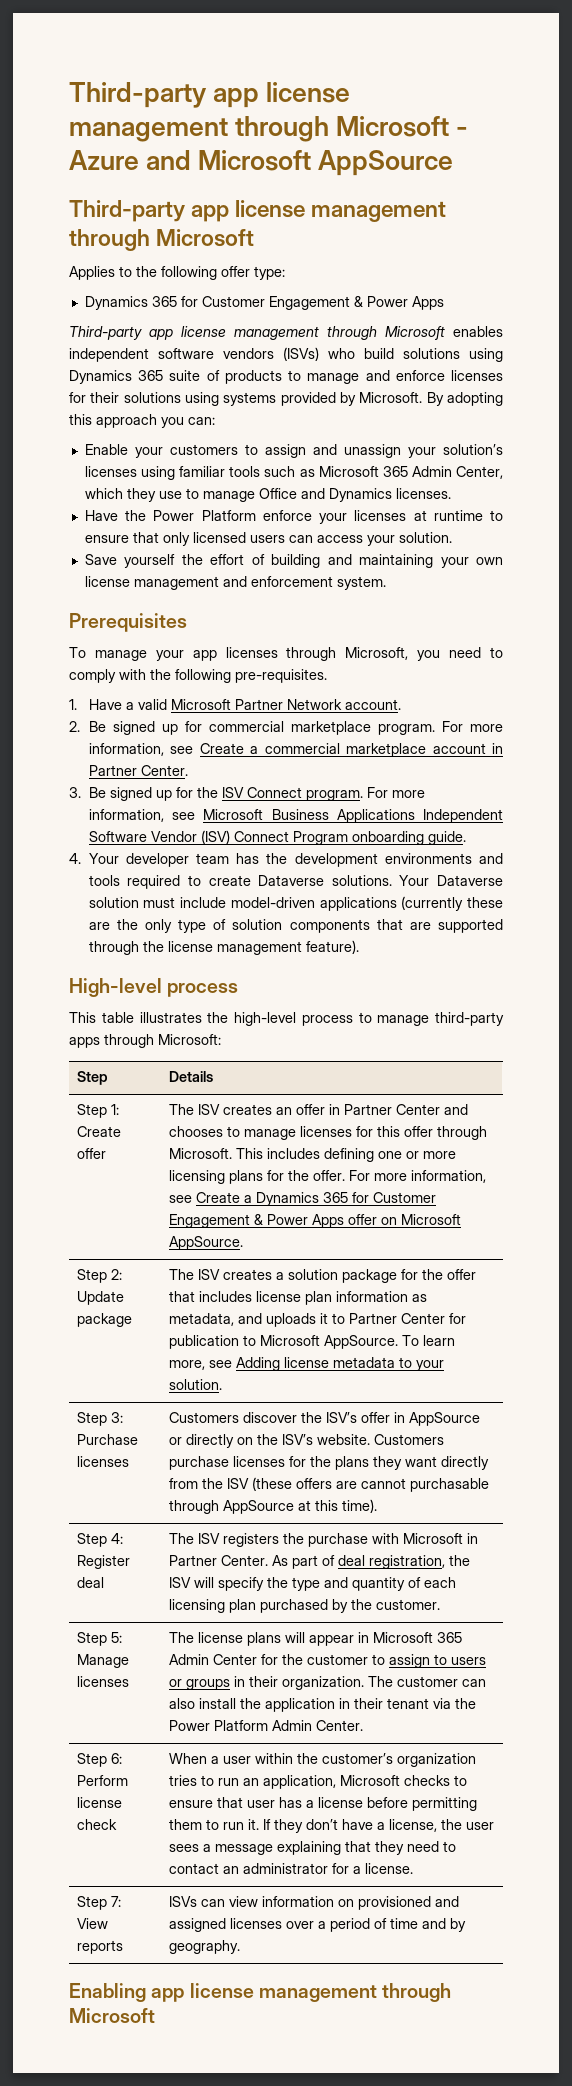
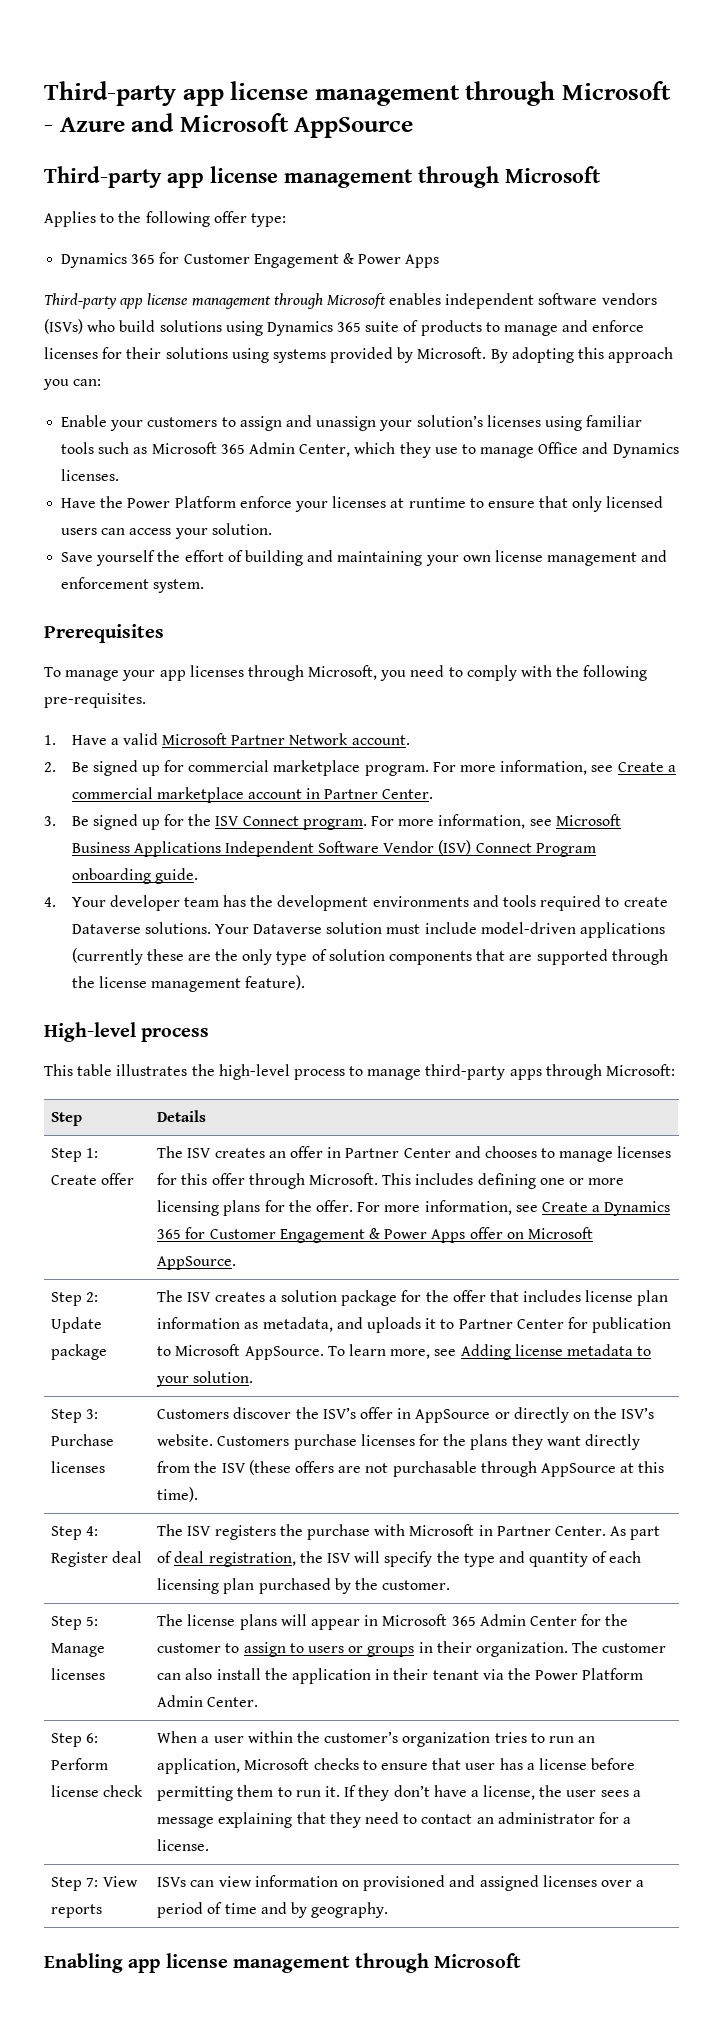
- Step 3: Purchase licenses | Customers discover the ISV’s offer in AppSource or directly on the ISV’s website. Customers purchase licenses for the plans they want directly from the ISV (these offers are cannot purchasable through AppSource at this time).
+ Step 3: Purchase licenses | Customers discover the ISV’s offer in AppSource or directly on the ISV’s website. Customers purchase licenses for the plans they want directly from the ISV (these offers are not purchasable through AppSource at this time).

